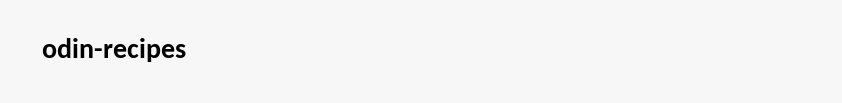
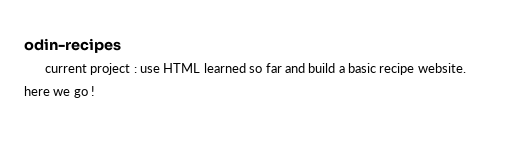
+ current project : use HTML learned so far and build a basic recipe website.
+ here we go !

